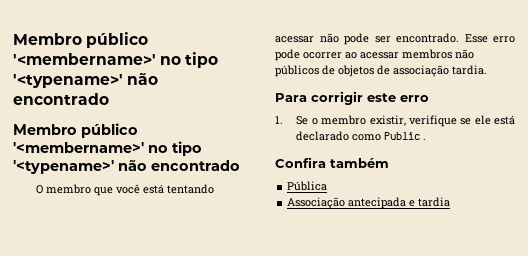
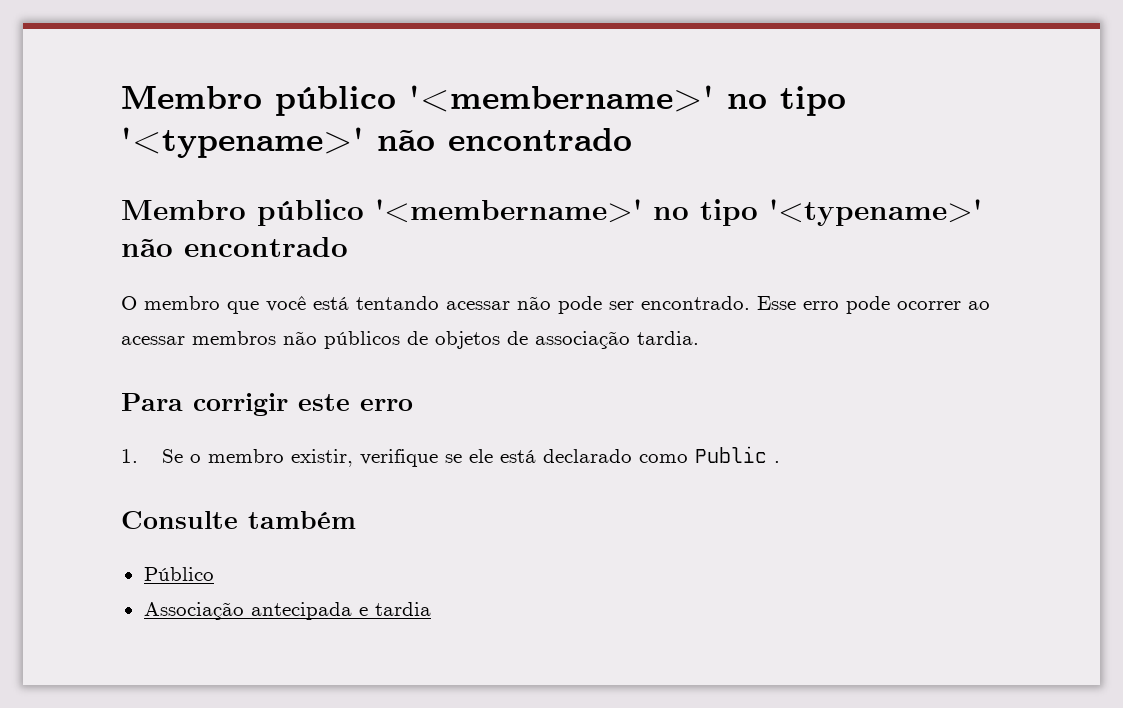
- Confira também
+ Consulte também
- Pública
+ Público

